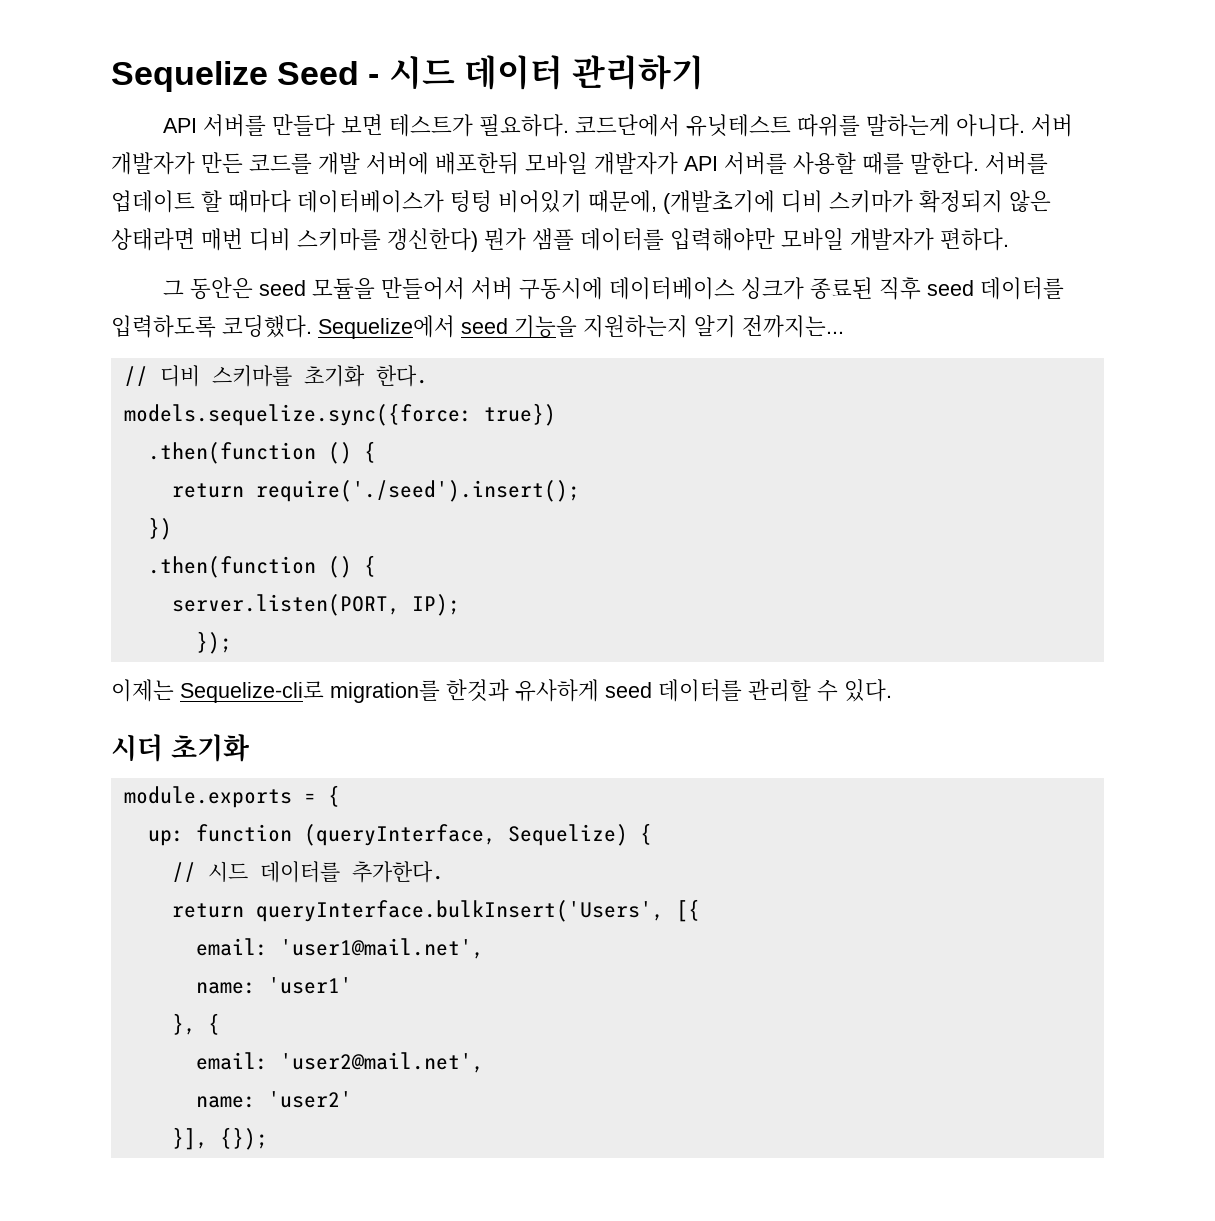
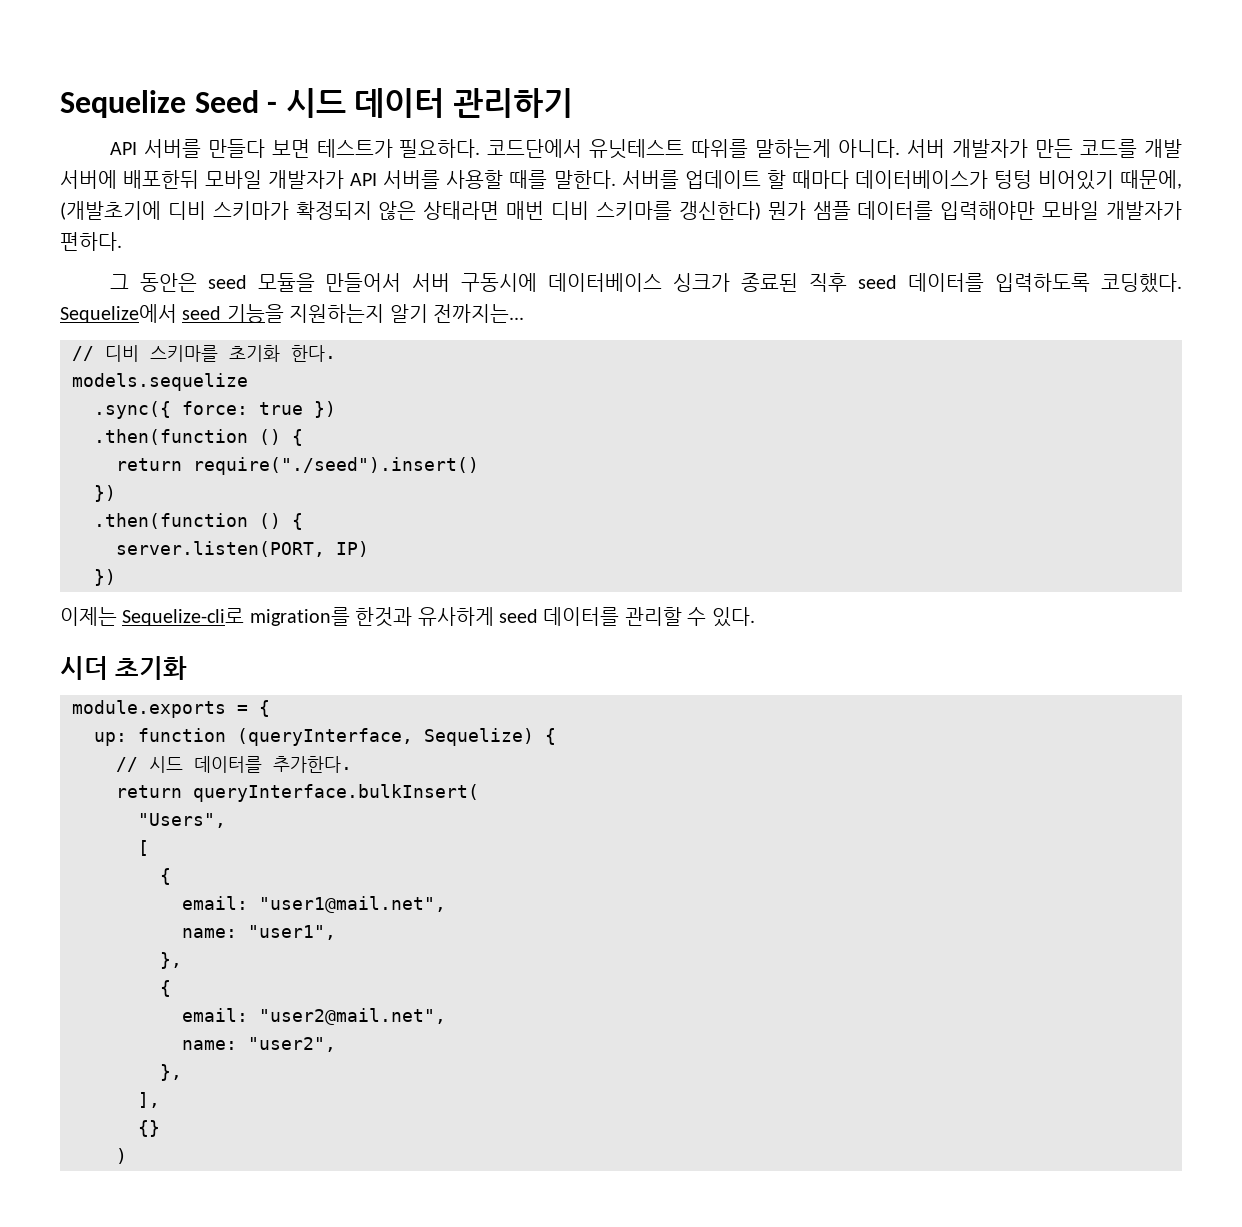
- models.sequelize.sync({force: true})
+ models.sequelize
+ .sync({ force: true })
- return require('./seed').insert();
+ return require("./seed").insert()
- server.listen(PORT, IP);
- });
+ server.listen(PORT, IP)
+ })
- return queryInterface.bulkInsert('Users', [{
- email: 'user1@mail.net',
- name: 'user1'
- }, {
- email: 'user2@mail.net',
- name: 'user2'
- }], {});
+ return queryInterface.bulkInsert(
+ "Users",
+ [
+ {
+ email: "user1@mail.net",
+ name: "user1",
+ },
+ {
+ email: "user2@mail.net",
+ name: "user2",
+ },
+ ],
+ {}
+ )

